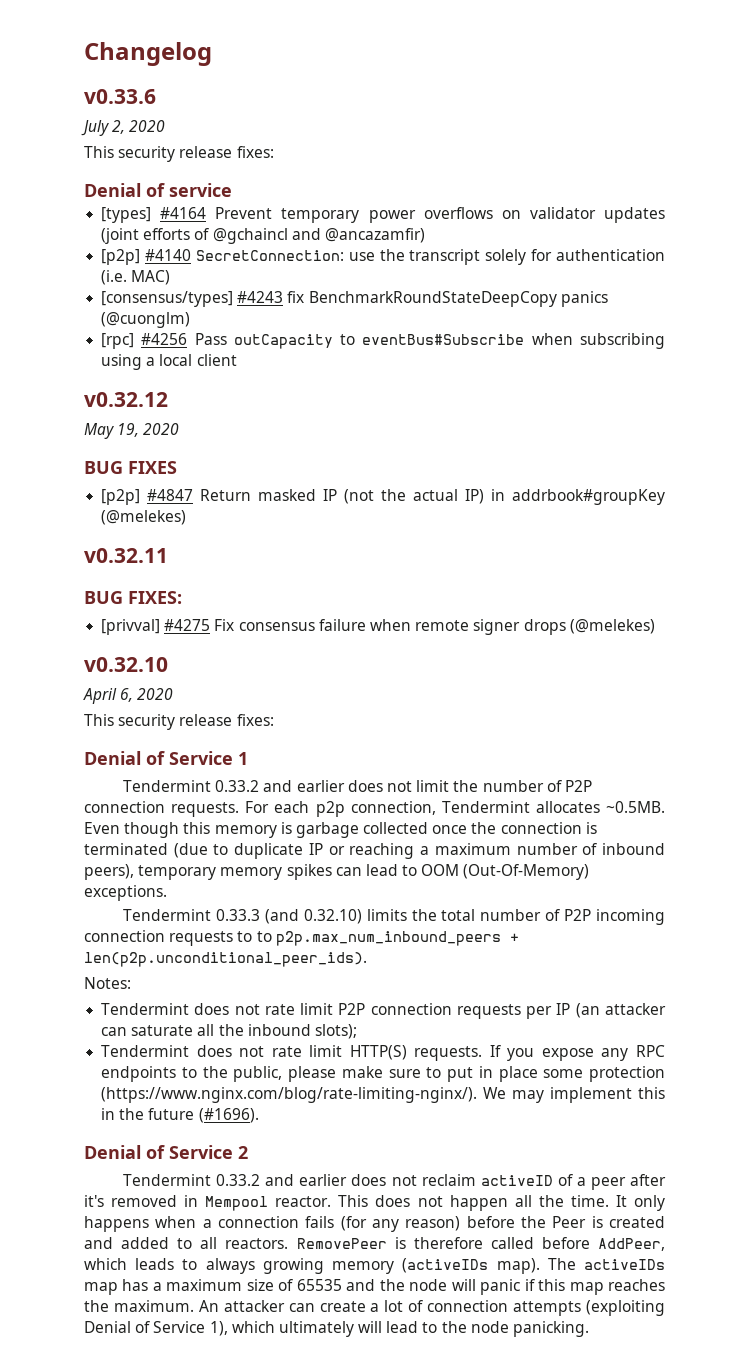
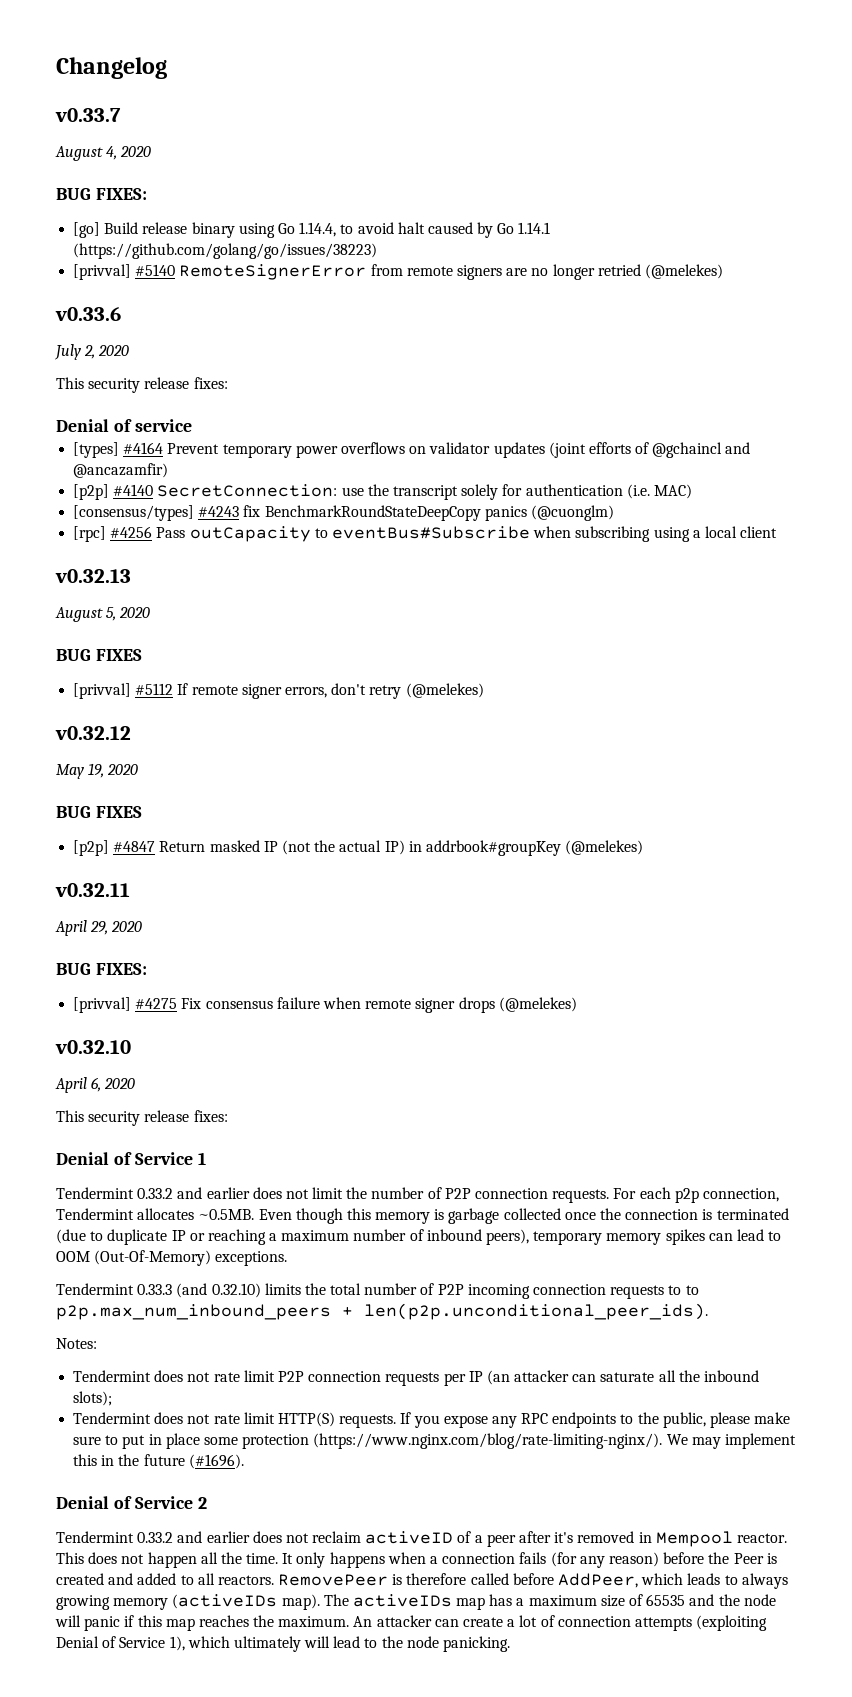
+ v0.33.7
+ August 4, 2020
+ BUG FIXES:
+ [go] Build release binary using Go 1.14.4, to avoid halt caused by Go 1.14.1 (https://github.com/golang/go/issues/38223)
+ [privval] #5140 RemoteSignerError from remote signers are no longer retried (@melekes)
+ v0.32.13
+ August 5, 2020
+ BUG FIXES
+ [privval] #5112 If remote signer errors, don't retry (@melekes)
+ April 29, 2020

